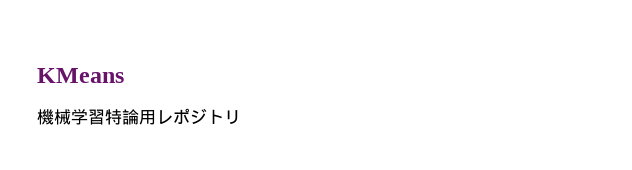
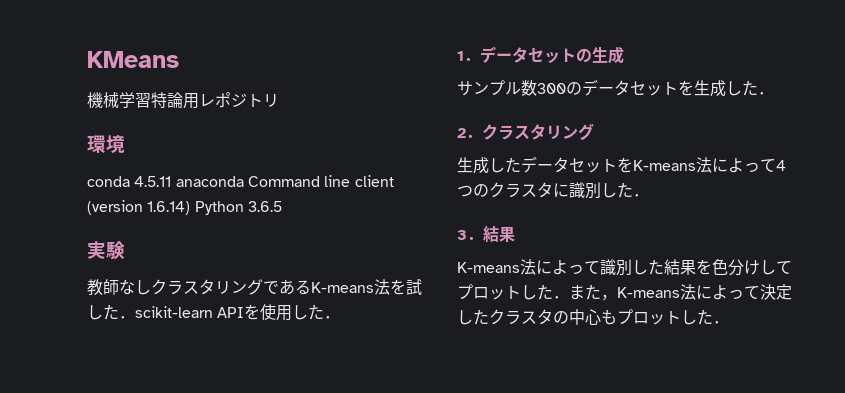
+ 環境
+ conda 4.5.11 anaconda Command line client (version 1.6.14) Python 3.6.5
+ 実験
+ 教師なしクラスタリングであるK-means法を試した．scikit-learn APIを使用した．
+ 1．データセットの生成
+ サンプル数300のデータセットを生成した．
+ 2．クラスタリング
+ 生成したデータセットをK-means法によって4つのクラスタに識別した．
+ 3．結果
+ K-means法によって識別した結果を色分けしてプロットした．また，K-means法によって決定したクラスタの中心もプロットした．

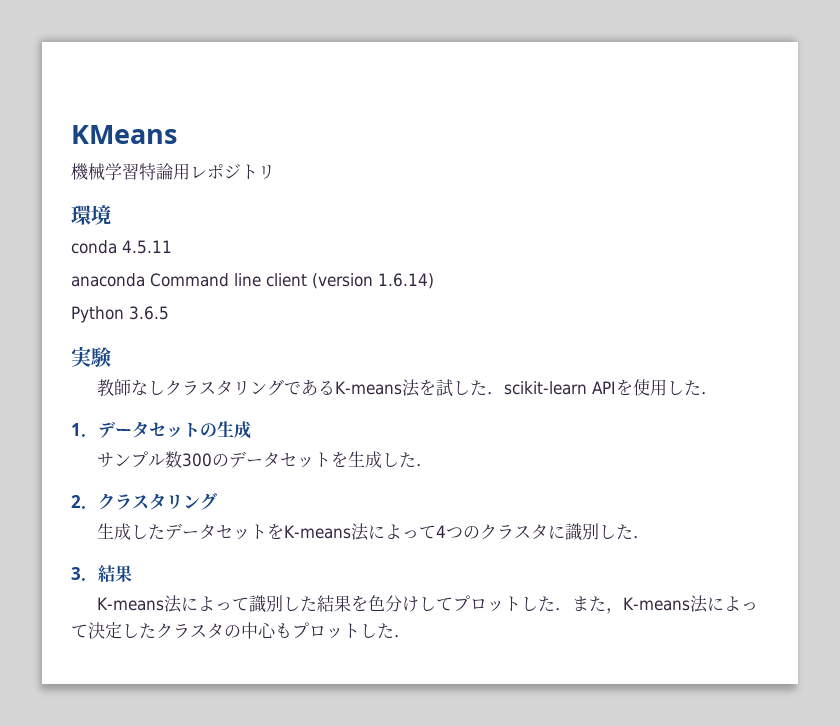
- conda 4.5.11 anaconda Command line client (version 1.6.14) Python 3.6.5
+ conda 4.5.11
+ anaconda Command line client (version 1.6.14)
+ Python 3.6.5

